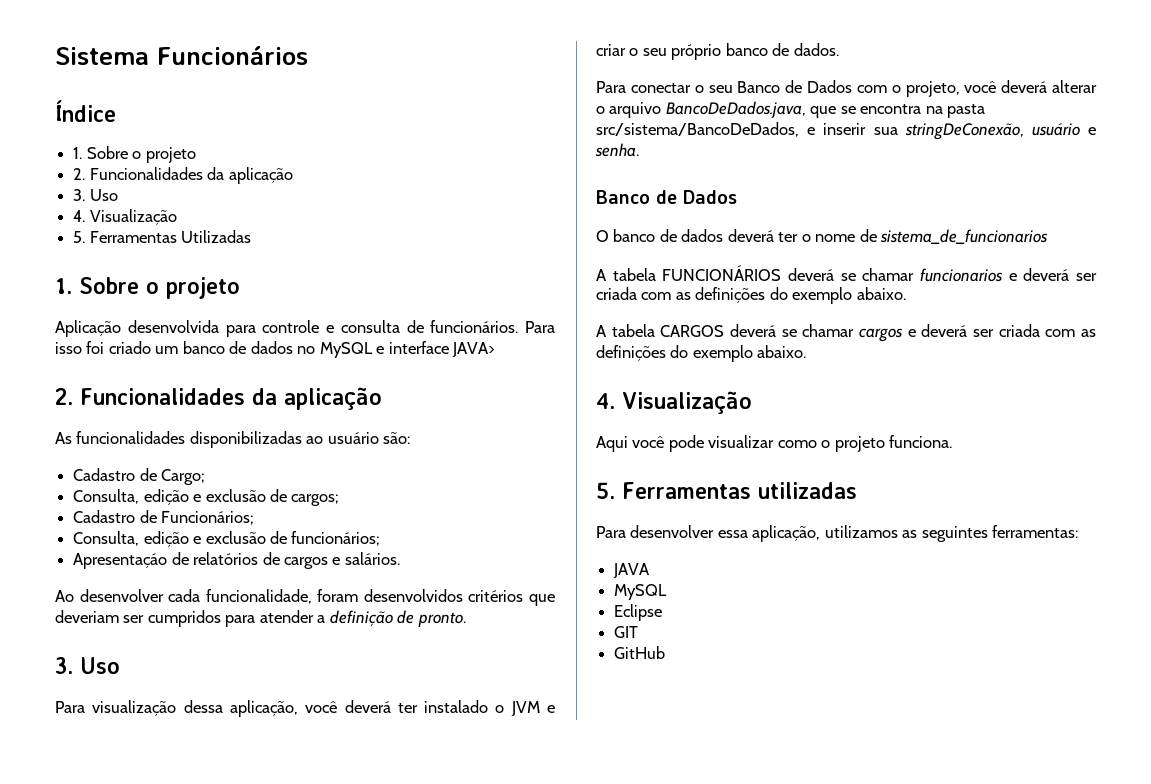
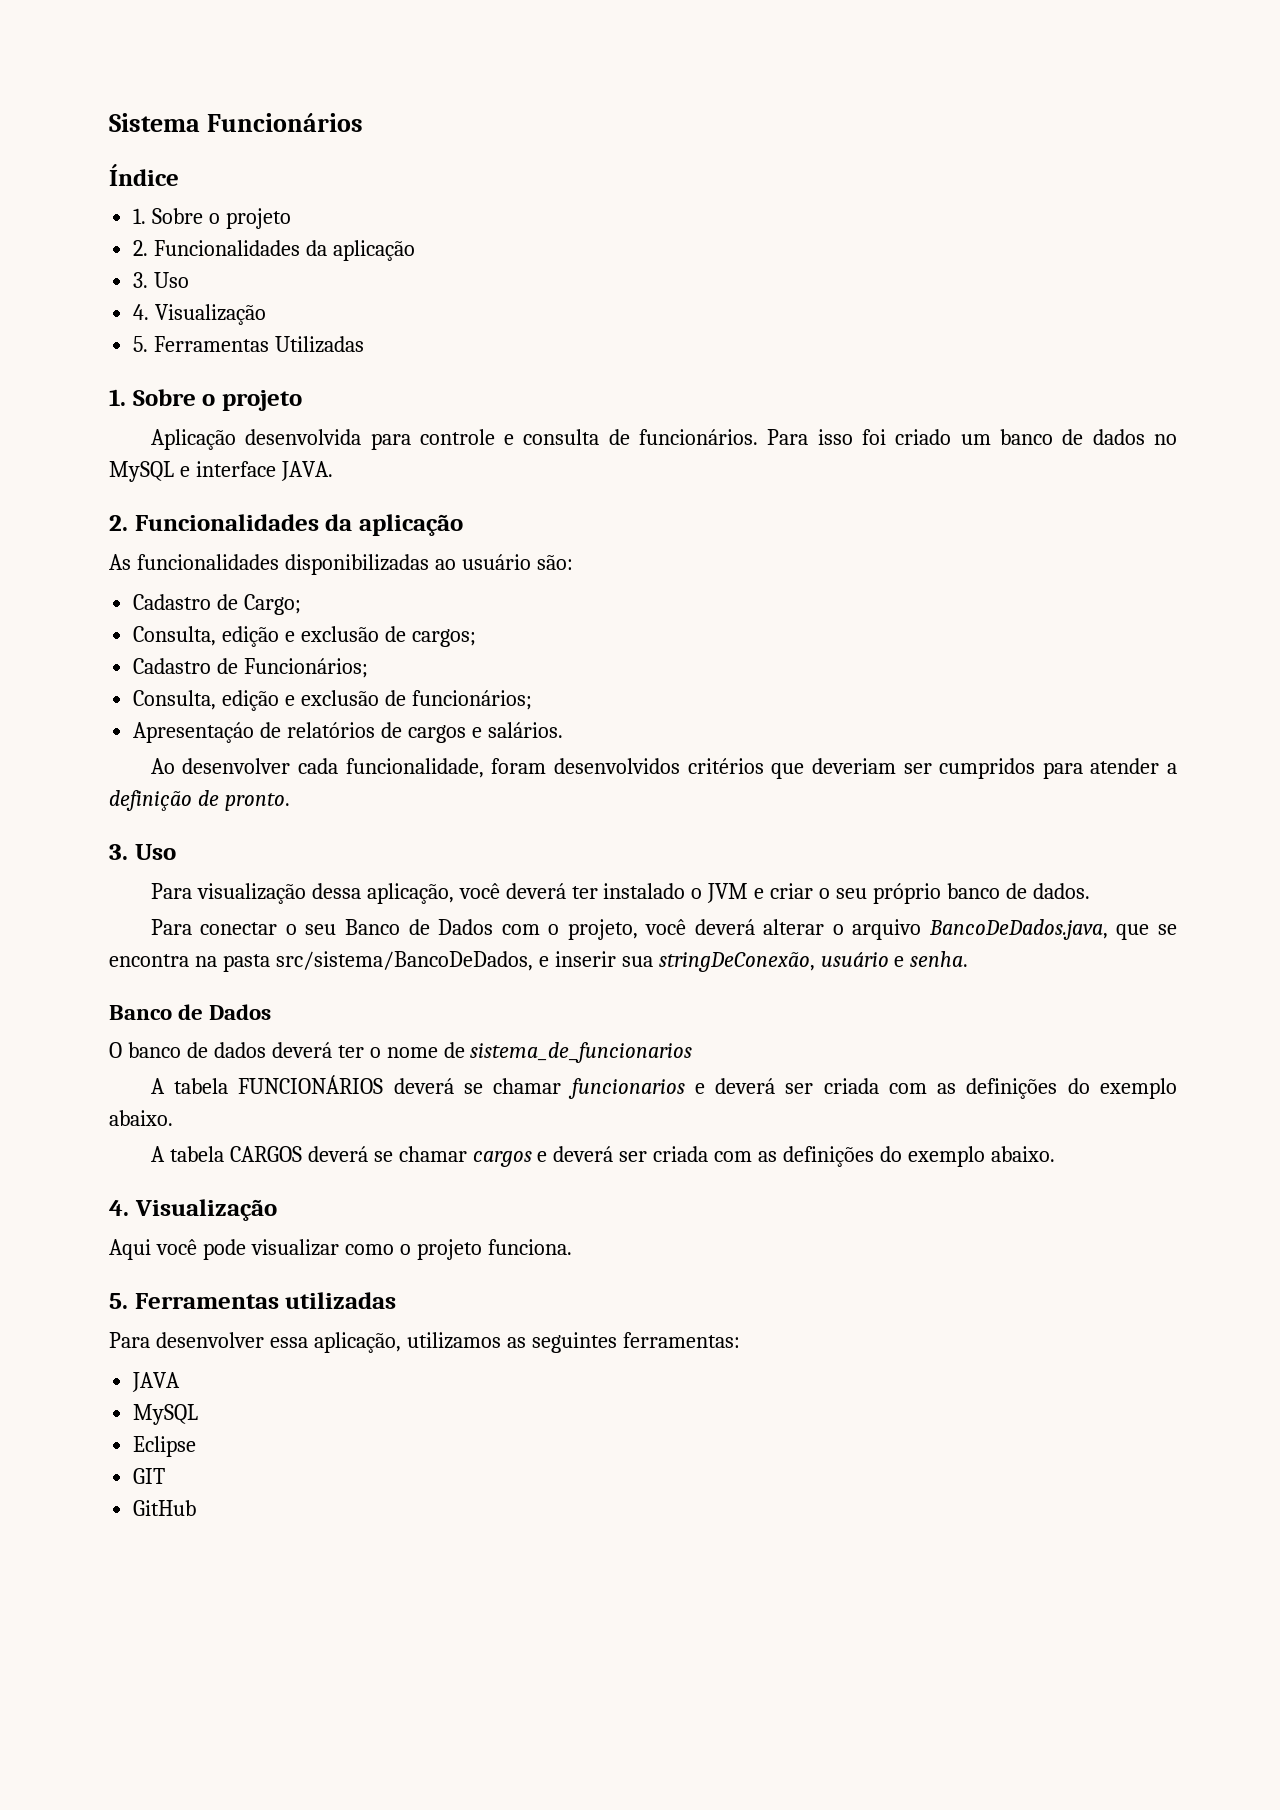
- Para isso foi criado um banco de dados no MySQL e interface JAVA>
+ Para isso foi criado um banco de dados no MySQL e interface JAVA.

